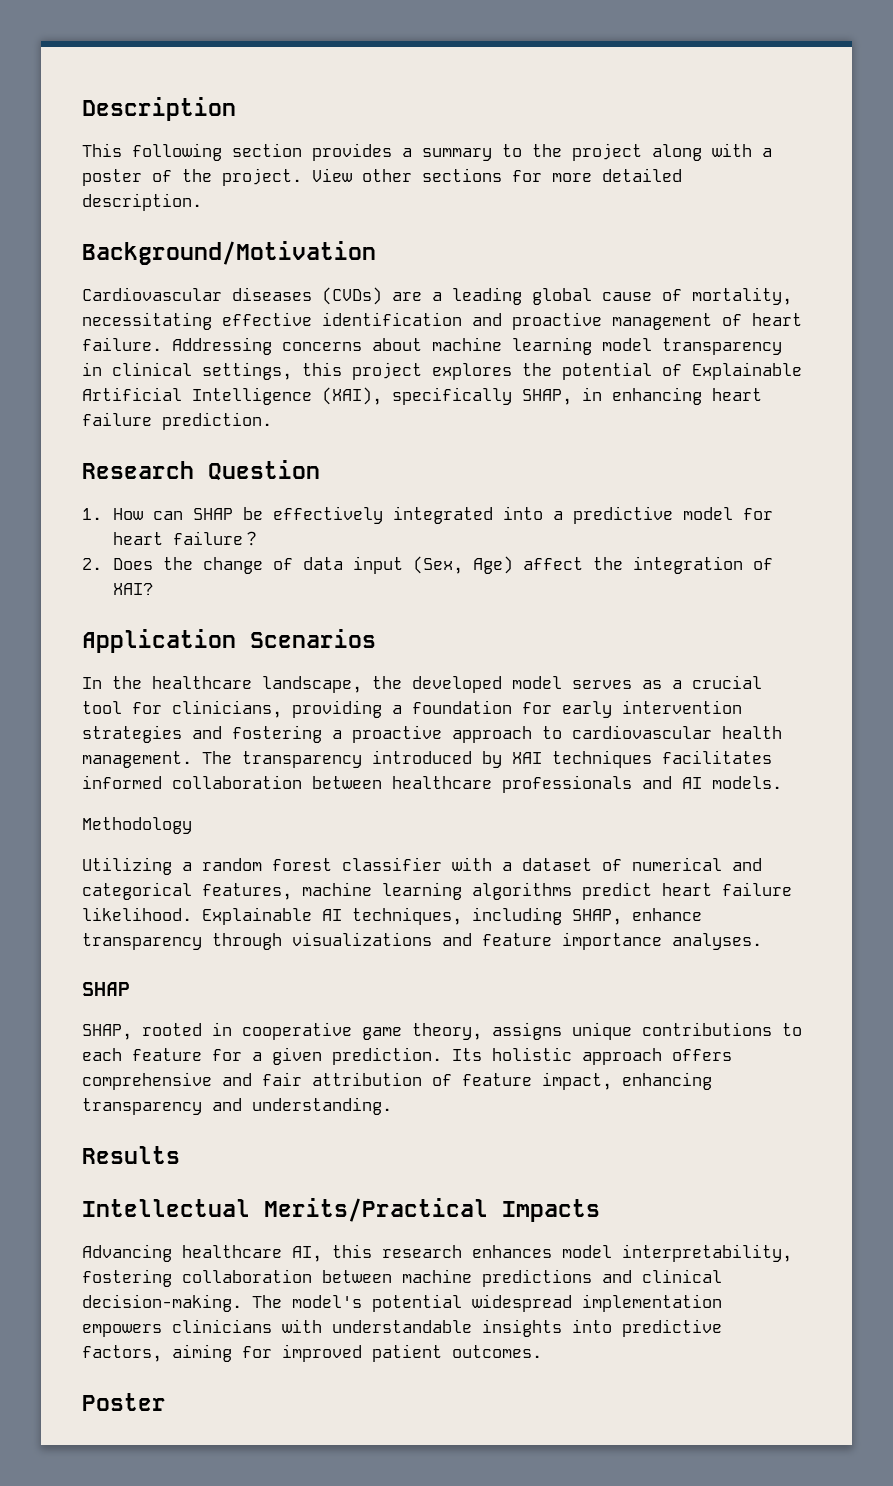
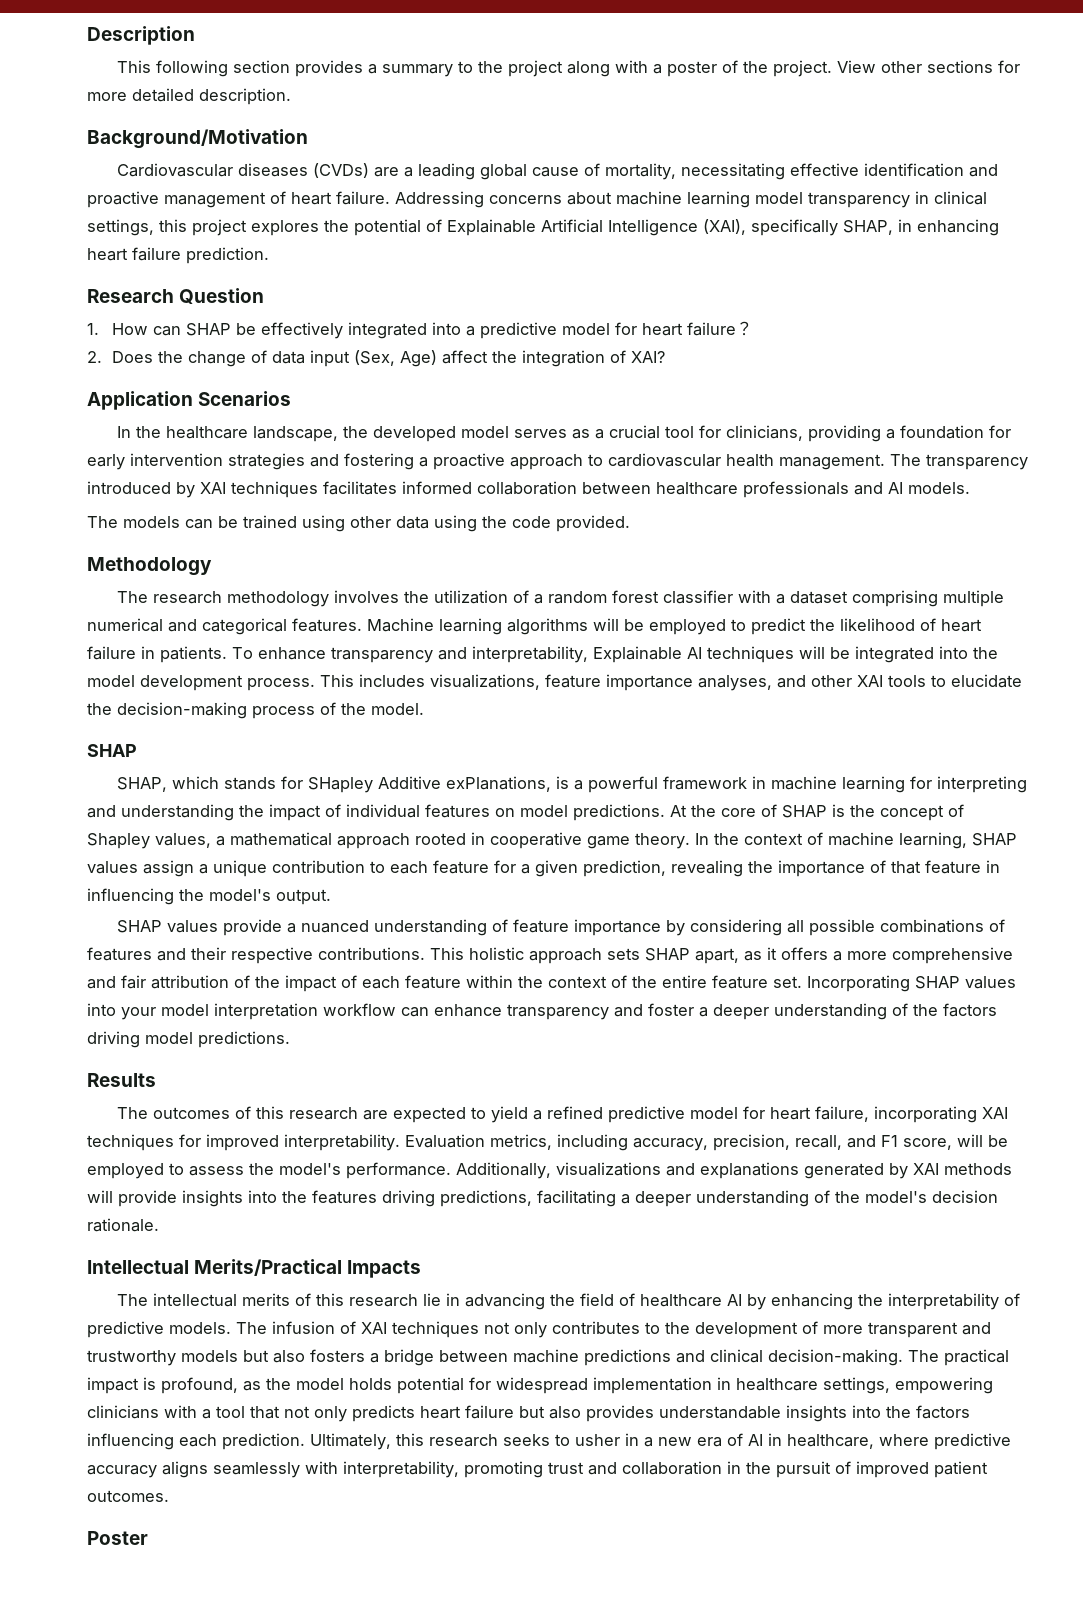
+ The models can be trained using other data using the code provided.
  Methodology
- Utilizing a random forest classifier with a dataset of numerical and categorical features, machine learning algorithms predict heart failure likelihood. Explainable AI techniques, including SHAP, enhance transparency through visualizations and feature importance analyses.
+ The research methodology involves the utilization of a random forest classifier with a dataset comprising multiple numerical and categorical features. Machine learning algorithms will be employed to predict the likelihood of heart failure in patients. To enhance transparency and interpretability, Explainable AI techniques will be integrated into the model development process. This includes visualizations, feature importance analyses, and other XAI tools to elucidate the decision-making process of the model.
  SHAP
- SHAP, rooted in cooperative game theory, assigns unique contributions to each feature for a given prediction. Its holistic approach offers comprehensive and fair attribution of feature impact, enhancing transparency and understanding.
+ SHAP, which stands for SHapley Additive exPlanations, is a powerful framework in machine learning for interpreting and understanding the impact of individual features on model predictions. At the core of SHAP is the concept of Shapley values, a mathematical approach rooted in cooperative game theory. In the context of machine learning, SHAP values assign a unique contribution to each feature for a given prediction, revealing the importance of that feature in influencing the model's output.
+ SHAP values provide a nuanced understanding of feature importance by considering all possible combinations of features and their respective contributions. This holistic approach sets SHAP apart, as it offers a more comprehensive and fair attribution of the impact of each feature within the context of the entire feature set. Incorporating SHAP values into your model interpretation workflow can enhance transparency and foster a deeper understanding of the factors driving model predictions.
  Results
+ The outcomes of this research are expected to yield a refined predictive model for heart failure, incorporating XAI techniques for improved interpretability. Evaluation metrics, including accuracy, precision, recall, and F1 score, will be employed to assess the model's performance. Additionally, visualizations and explanations generated by XAI methods will provide insights into the features driving predictions, facilitating a deeper understanding of the model's decision rationale.
  Intellectual Merits/Practical Impacts
- Advancing healthcare AI, this research enhances model interpretability, fostering collaboration between machine predictions and clinical decision-making.
+ The intellectual merits of this research lie in advancing the field of healthcare AI by enhancing the interpretability of predictive models. The infusion of XAI techniques not only contributes to the development of more transparent and trustworthy models but also fosters a bridge between machine predictions and clinical decision-making.
- The model's potential widespread implementation empowers clinicians with understandable insights into predictive factors, aiming for improved patient outcomes.
+ The practical impact is profound, as the model holds potential for widespread implementation in healthcare settings, empowering clinicians with a tool that not only predicts heart failure but also provides understandable insights into the factors influencing each prediction. Ultimately, this research seeks to usher in a new era of AI in healthcare, where predictive accuracy aligns seamlessly with interpretability, promoting trust and collaboration in the pursuit of improved patient outcomes.

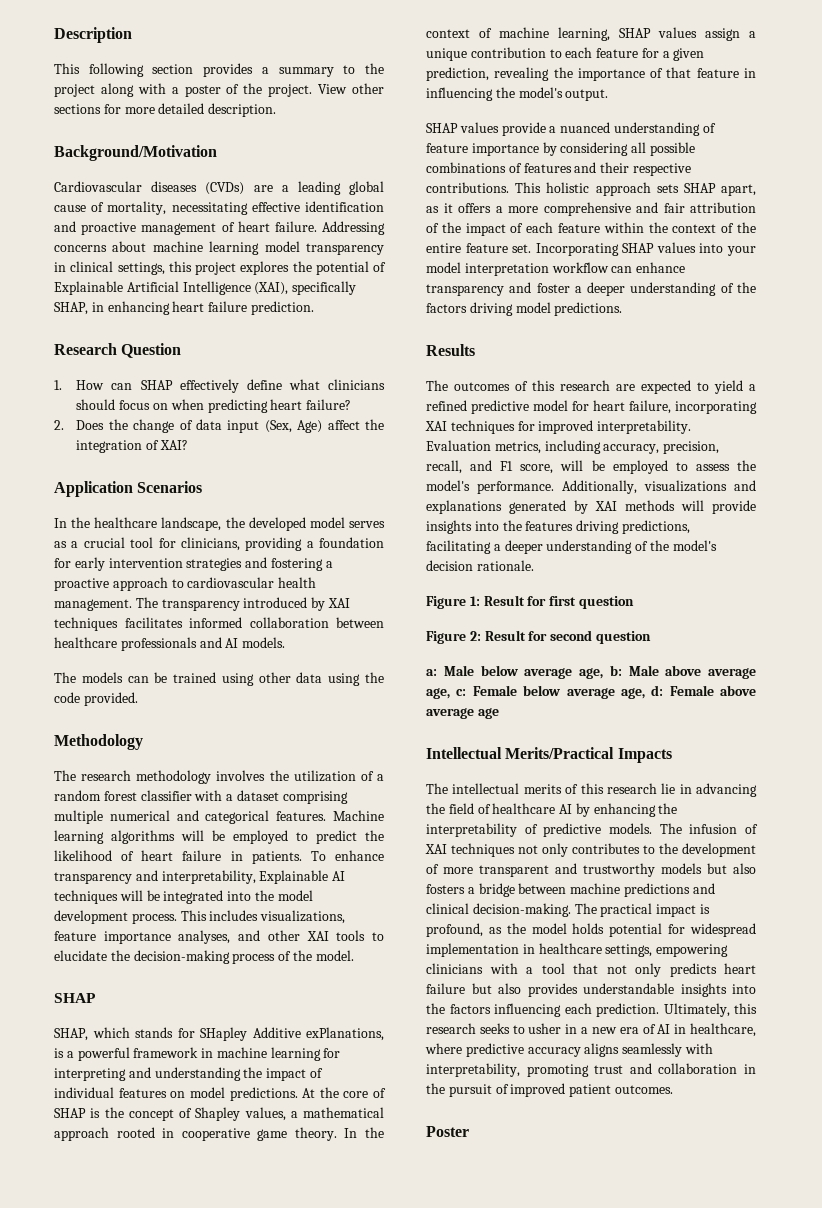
- 1. How can SHAP be effectively integrated into a predictive model for heart failure？
+ 1. How can SHAP effectively define what clinicians should focus on when predicting heart failure?
+ Figure 1: Result for first question
+ Figure 2: Result for second question
+ a: Male below average age, b: Male above average age, c: Female below average age, d: Female above average age

